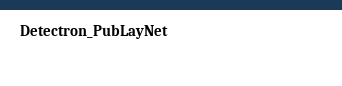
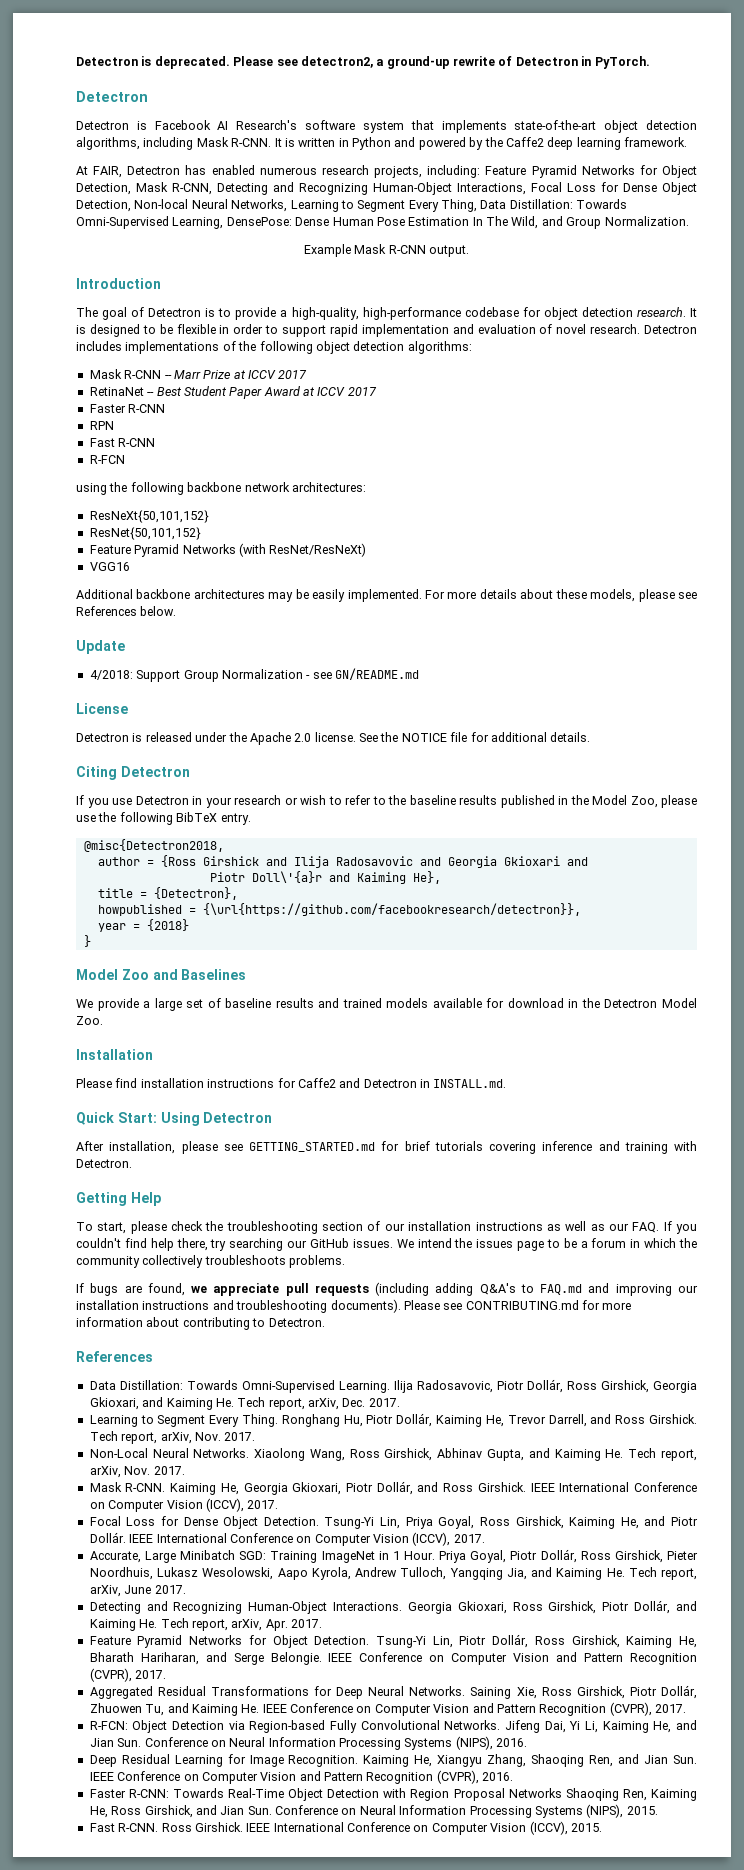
- Detectron_PubLayNet
+ Detectron is deprecated. Please see detectron2, a ground-up rewrite of Detectron in PyTorch.
+ Detectron
+ Detectron is Facebook AI Research's software system that implements state-of-the-art object detection algorithms, including Mask R-CNN. It is written in Python and powered by the Caffe2 deep learning framework.
+ At FAIR, Detectron has enabled numerous research projects, including: Feature Pyramid Networks for Object Detection, Mask R-CNN, Detecting and Recognizing Human-Object Interactions, Focal Loss for Dense Object Detection, Non-local Neural Networks, Learning to Segment Every Thing, Data Distillation: Towards Omni-Supervised Learning, DensePose: Dense Human Pose Estimation In The Wild, and Group Normalization.
+ Example Mask R-CNN output.
+ Introduction
+ The goal of Detectron is to provide a high-quality, high-performance codebase for object detection research. It is designed to be flexible in order to support rapid implementation and evaluation of novel research. Detectron includes implementations of the following object detection algorithms:
+ Mask R-CNN -- Marr Prize at ICCV 2017
+ RetinaNet -- Best Student Paper Award at ICCV 2017
+ Faster R-CNN
+ RPN
+ Fast R-CNN
+ R-FCN
+ using the following backbone network architectures:
+ ResNeXt{50,101,152}
+ ResNet{50,101,152}
+ Feature Pyramid Networks (with ResNet/ResNeXt)
+ VGG16
+ Additional backbone architectures may be easily implemented. For more details about these models, please see References below.
+ Update
+ 4/2018: Support Group Normalization - see GN/README.md
+ License
+ Detectron is released under the Apache 2.0 license. See the NOTICE file for additional details.
+ Citing Detectron
+ If you use Detectron in your research or wish to refer to the baseline results published in the Model Zoo, please use the following BibTeX entry.
+ @misc{Detectron2018,
+ author = {Ross Girshick and Ilija Radosavovic and Georgia Gkioxari and
+ Piotr Doll\'{a}r and Kaiming He},
+ title = {Detectron},
+ howpublished = {\url{https://github.com/facebookresearch/detectron}},
+ year = {2018}
+ }
+ Model Zoo and Baselines
+ We provide a large set of baseline results and trained models available for download in the Detectron Model Zoo.
+ Installation
+ Please find installation instructions for Caffe2 and Detectron in INSTALL.md.
+ Quick Start: Using Detectron
+ After installation, please see GETTING_STARTED.md for brief tutorials covering inference and training with Detectron.
+ Getting Help
+ To start, please check the troubleshooting section of our installation instructions as well as our FAQ. If you couldn't find help there, try searching our GitHub issues. We intend the issues page to be a forum in which the community collectively troubleshoots problems.
+ If bugs are found, we appreciate pull requests (including adding Q&A's to FAQ.md and improving our installation instructions and troubleshooting documents). Please see CONTRIBUTING.md for more information about contributing to Detectron.
+ References
+ Data Distillation: Towards Omni-Supervised Learning. Ilija Radosavovic, Piotr Dollár, Ross Girshick, Georgia Gkioxari, and Kaiming He. Tech report, arXiv, Dec. 2017.
+ Learning to Segment Every Thing. Ronghang Hu, Piotr Dollár, Kaiming He, Trevor Darrell, and Ross Girshick. Tech report, arXiv, Nov. 2017.
+ Non-Local Neural Networks. Xiaolong Wang, Ross Girshick, Abhinav Gupta, and Kaiming He. Tech report, arXiv, Nov. 2017.
+ Mask R-CNN. Kaiming He, Georgia Gkioxari, Piotr Dollár, and Ross Girshick. IEEE International Conference on Computer Vision (ICCV), 2017.
+ Focal Loss for Dense Object Detection. Tsung-Yi Lin, Priya Goyal, Ross Girshick, Kaiming He, and Piotr Dollár. IEEE International Conference on Computer Vision (ICCV), 2017.
+ Accurate, Large Minibatch SGD: Training ImageNet in 1 Hour. Priya Goyal, Piotr Dollár, Ross Girshick, Pieter Noordhuis, Lukasz Wesolowski, Aapo Kyrola, Andrew Tulloch, Yangqing Jia, and Kaiming He. Tech report, arXiv, June 2017.
+ Detecting and Recognizing Human-Object Interactions. Georgia Gkioxari, Ross Girshick, Piotr Dollár, and Kaiming He. Tech report, arXiv, Apr. 2017.
+ Feature Pyramid Networks for Object Detection. Tsung-Yi Lin, Piotr Dollár, Ross Girshick, Kaiming He, Bharath Hariharan, and Serge Belongie. IEEE Conference on Computer Vision and Pattern Recognition (CVPR), 2017.
+ Aggregated Residual Transformations for Deep Neural Networks. Saining Xie, Ross Girshick, Piotr Dollár, Zhuowen Tu, and Kaiming He. IEEE Conference on Computer Vision and Pattern Recognition (CVPR), 2017.
+ R-FCN: Object Detection via Region-based Fully Convolutional Networks. Jifeng Dai, Yi Li, Kaiming He, and Jian Sun. Conference on Neural Information Processing Systems (NIPS), 2016.
+ Deep Residual Learning for Image Recognition. Kaiming He, Xiangyu Zhang, Shaoqing Ren, and Jian Sun. IEEE Conference on Computer Vision and Pattern Recognition (CVPR), 2016.
+ Faster R-CNN: Towards Real-Time Object Detection with Region Proposal Networks Shaoqing Ren, Kaiming He, Ross Girshick, and Jian Sun. Conference on Neural Information Processing Systems (NIPS), 2015.
+ Fast R-CNN. Ross Girshick. IEEE International Conference on Computer Vision (ICCV), 2015.

